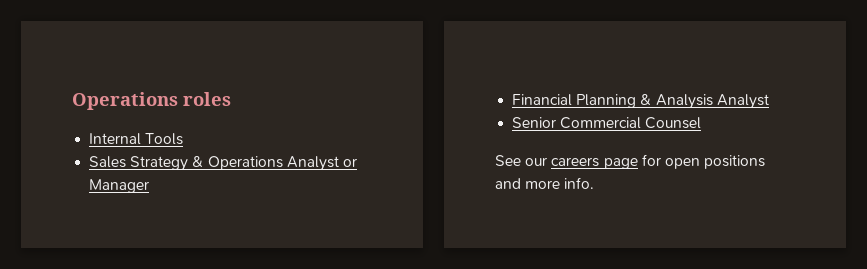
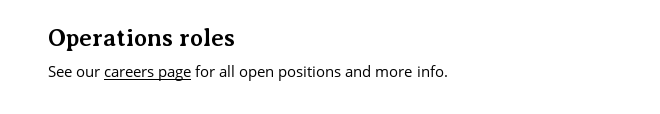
- Internal Tools
- Sales Strategy & Operations Analyst or Manager
- Financial Planning & Analysis Analyst
- Senior Commercial Counsel
- See our careers page for open positions and more info.
+ See our careers page for all open positions and more info.

